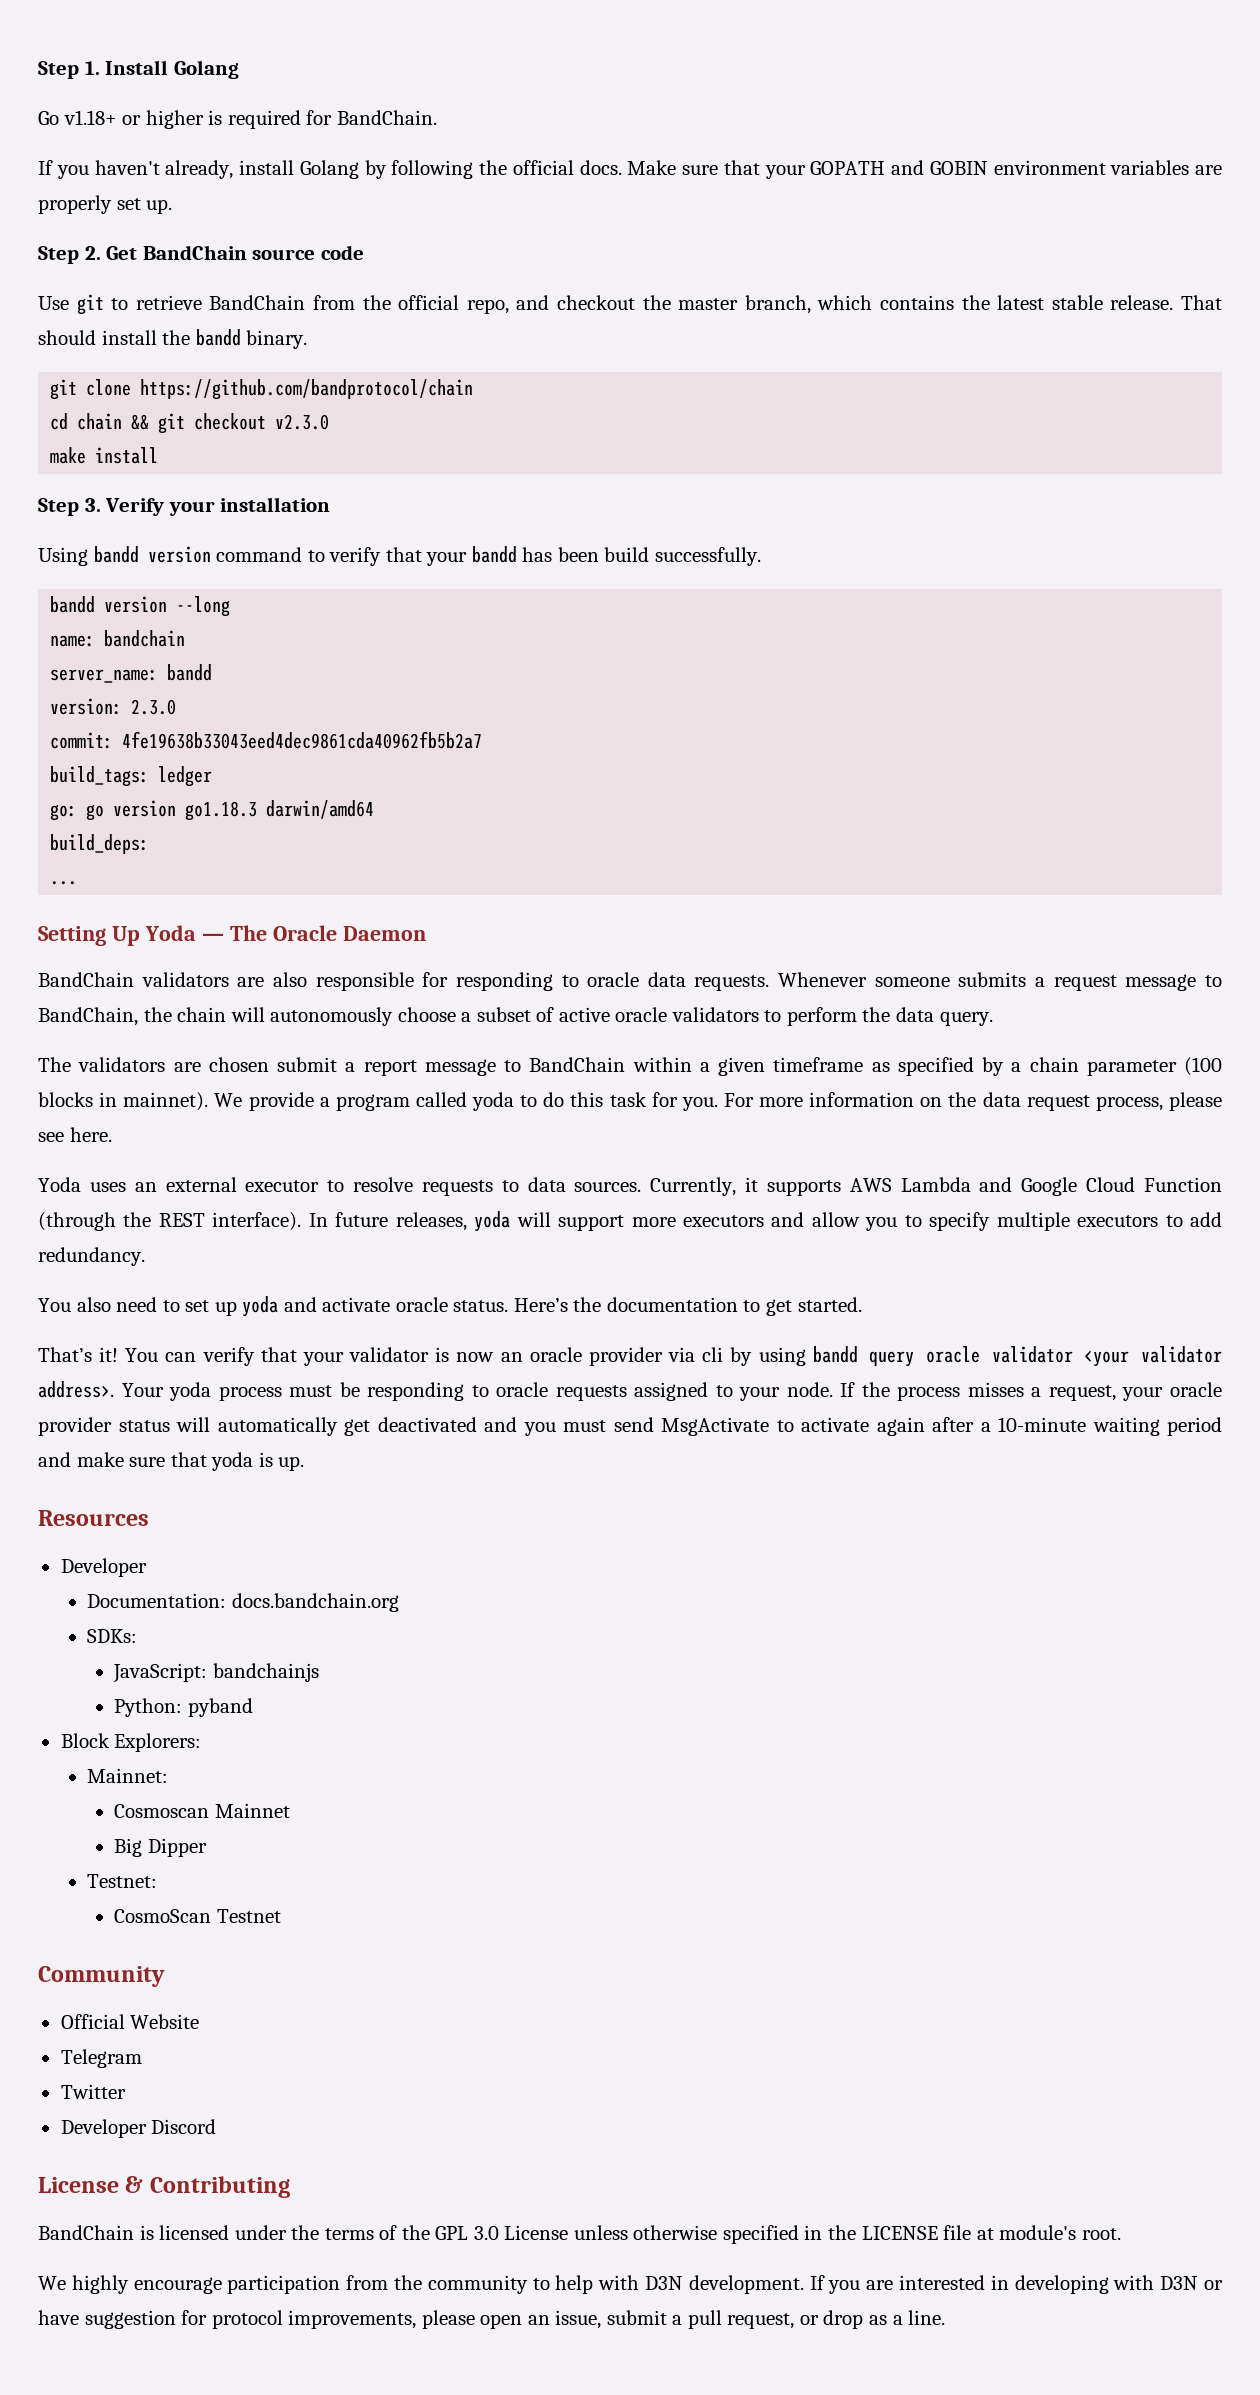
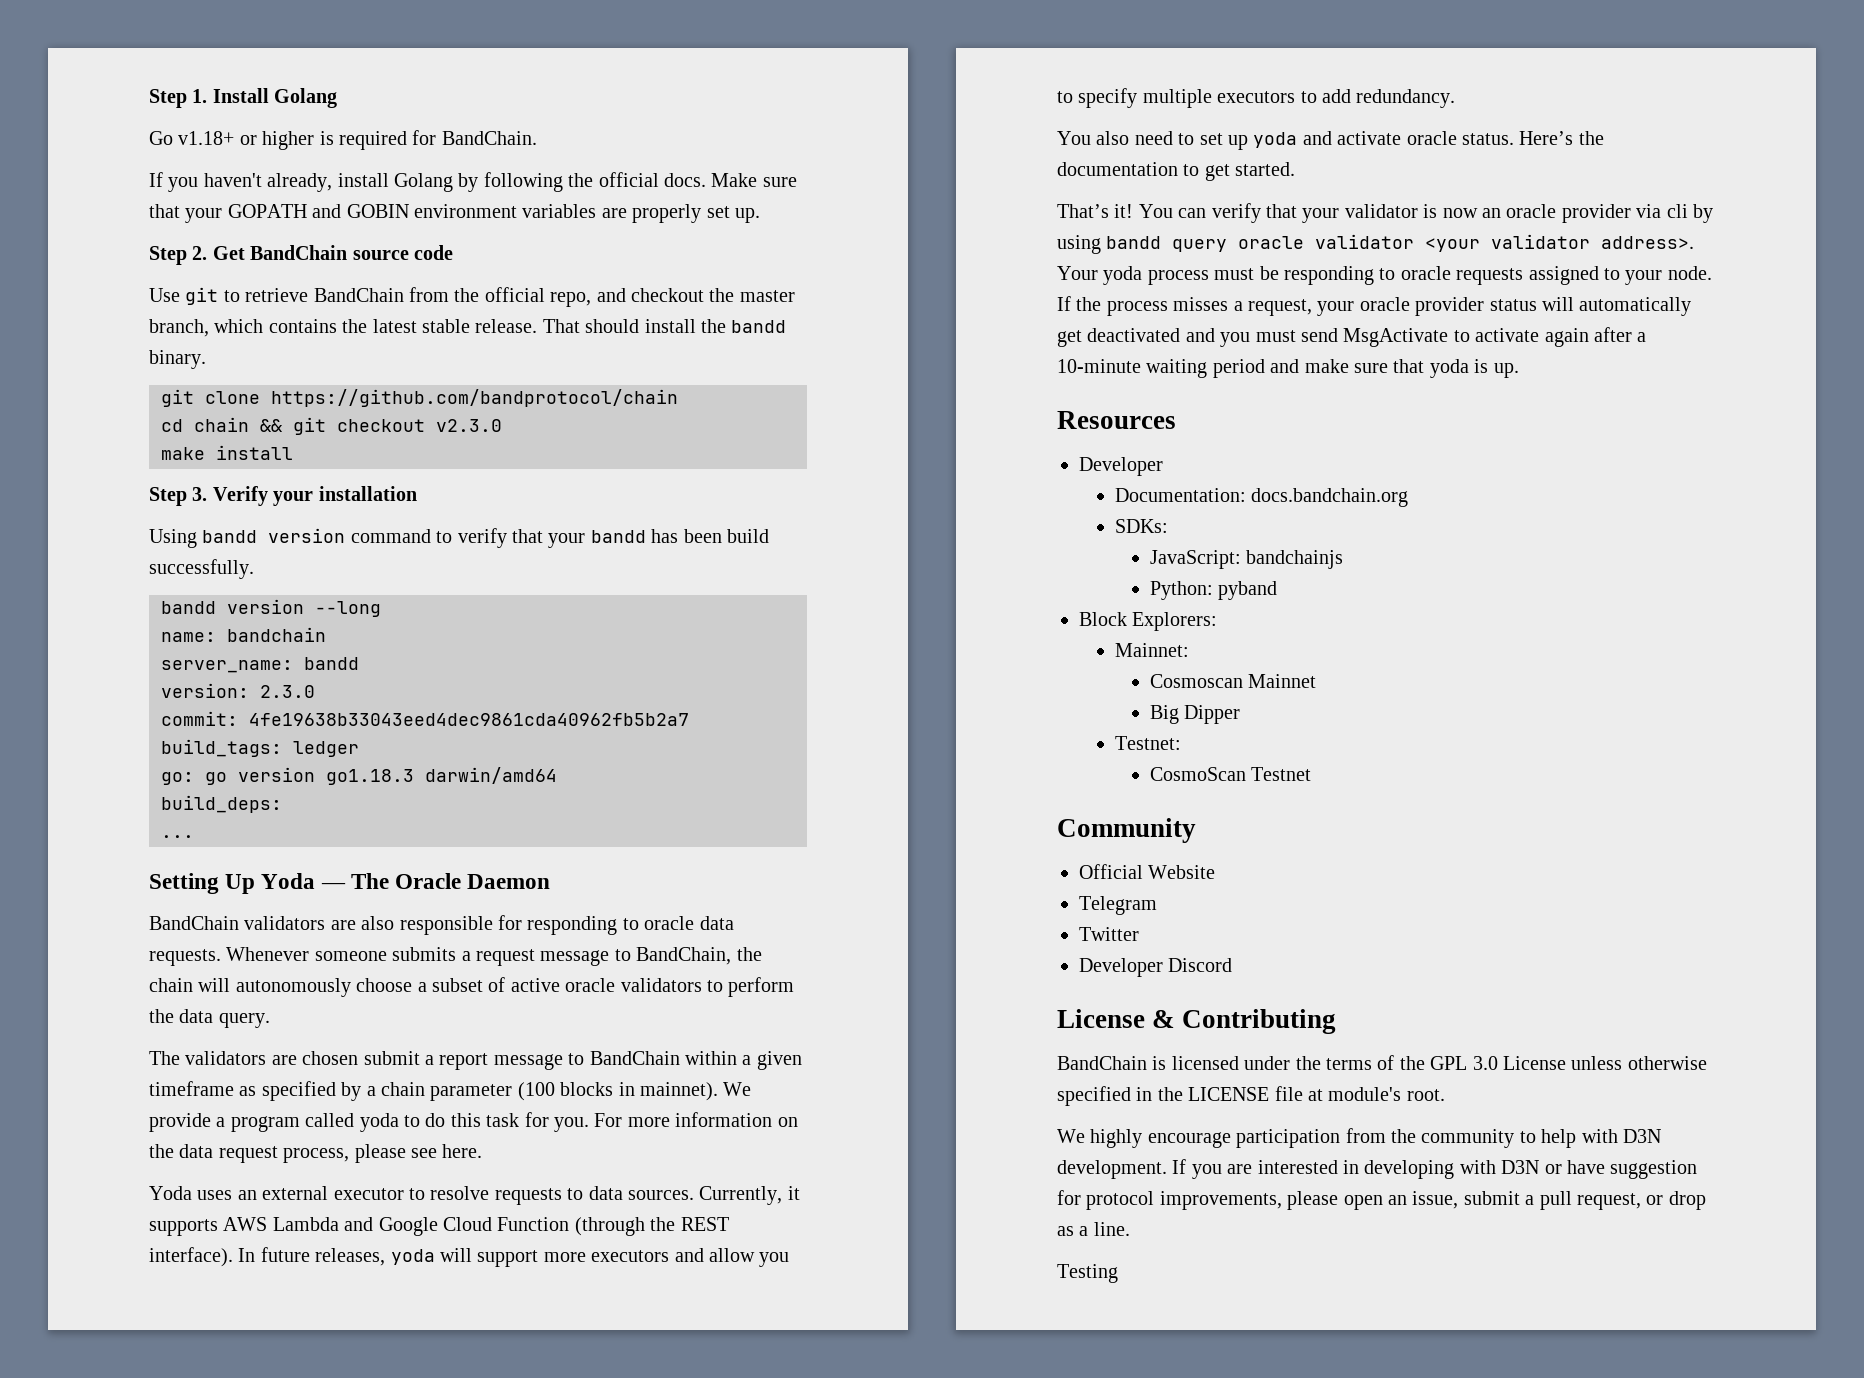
+ Testing

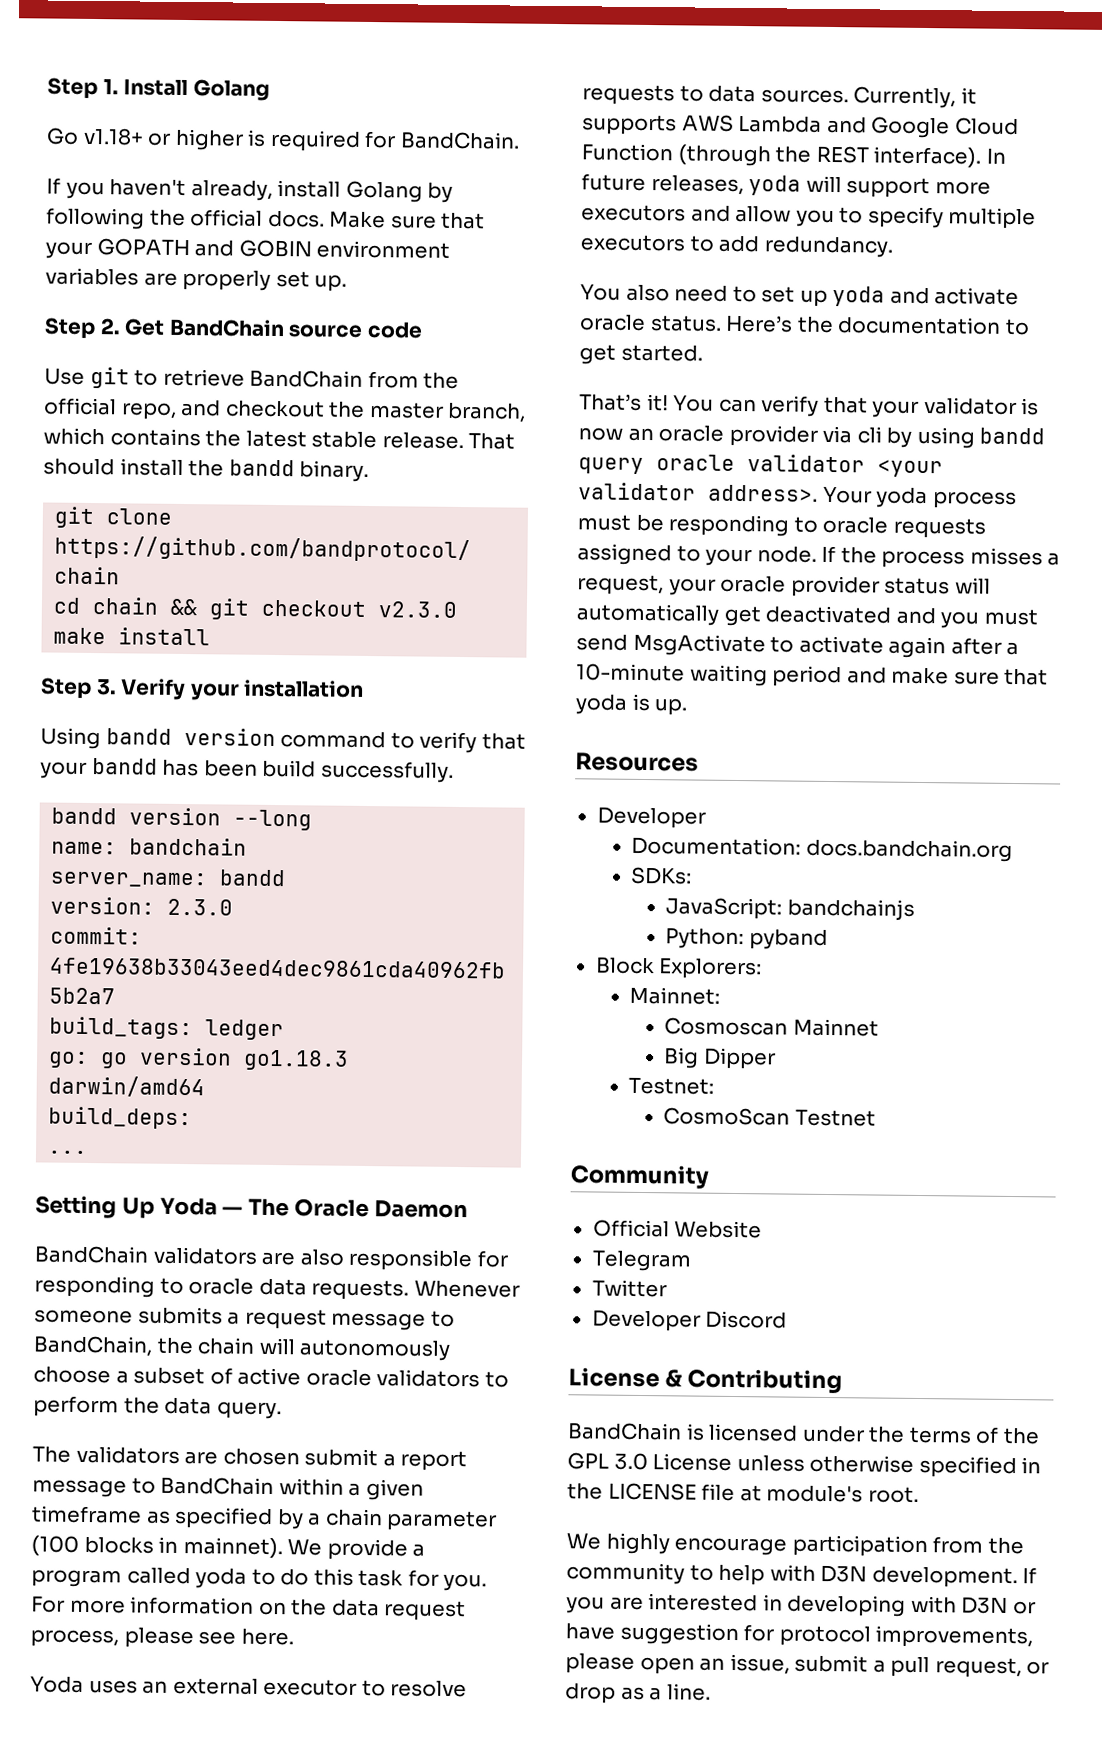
- Testing

